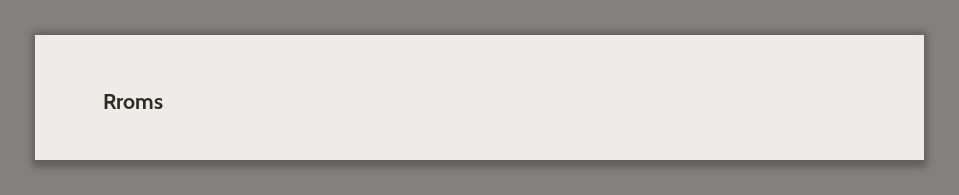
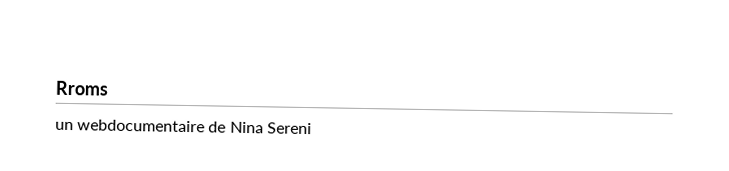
+ un webdocumentaire de Nina Sereni

